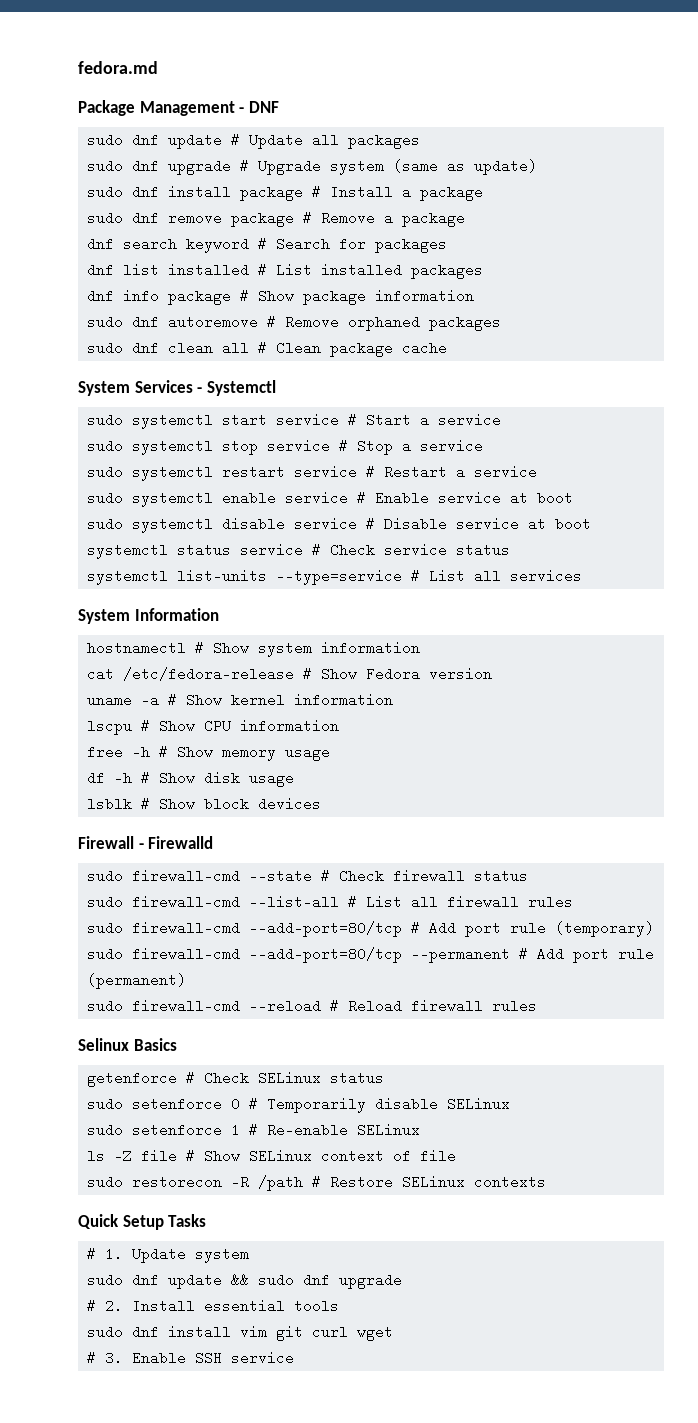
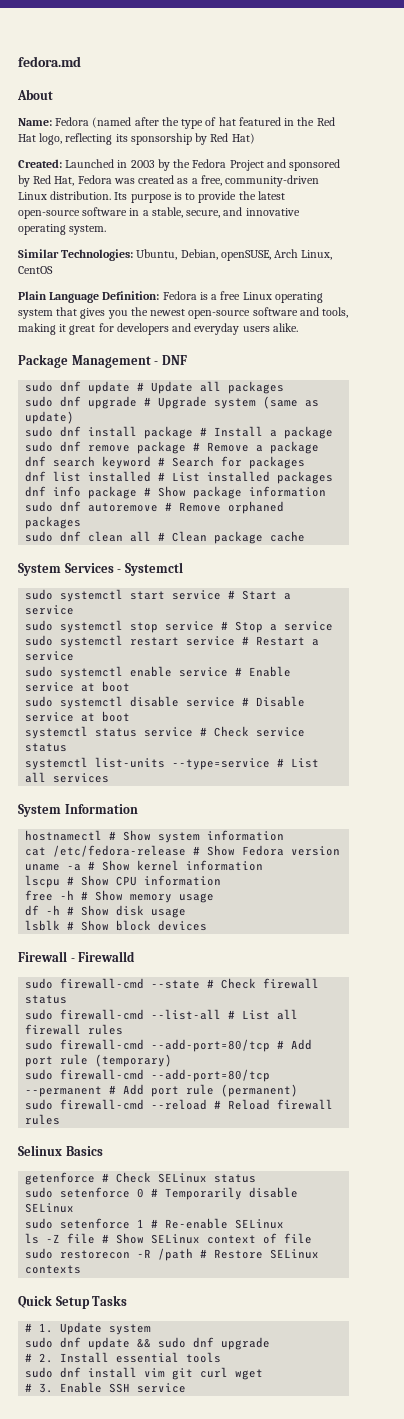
+ About
+ Name: Fedora (named after the type of hat featured in the Red Hat logo, reflecting its sponsorship by Red Hat)
+ Created: Launched in 2003 by the Fedora Project and sponsored by Red Hat, Fedora was created as a free, community-driven Linux distribution. Its purpose is to provide the latest open-source software in a stable, secure, and innovative operating system.
+ Similar Technologies: Ubuntu, Debian, openSUSE, Arch Linux, CentOS
+ Plain Language Definition: Fedora is a free Linux operating system that gives you the newest open-source software and tools, making it great for developers and everyday users alike.

